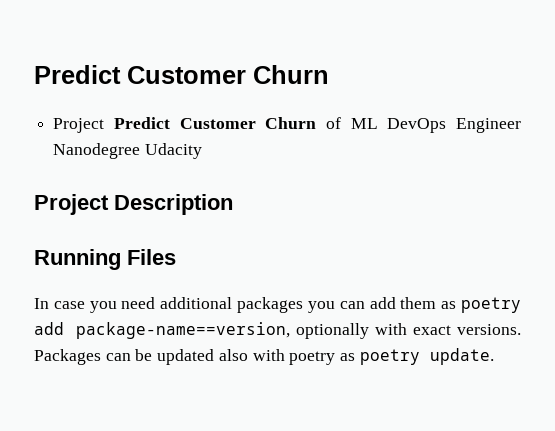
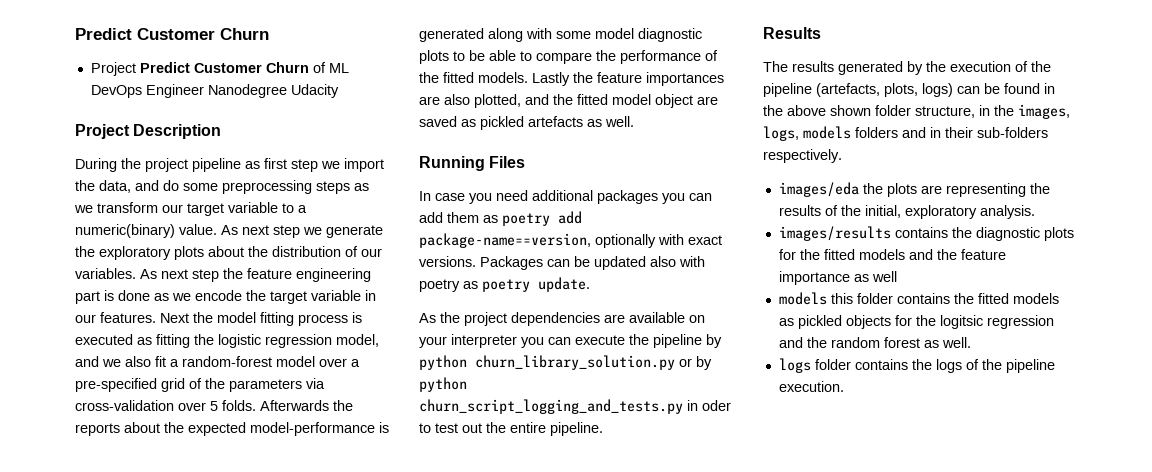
+ During the project pipeline as first step we import the data, and do some preprocessing steps as we transform our target variable to a numeric(binary) value. As next step we generate the exploratory plots about the distribution of our variables. As next step the feature engineering part is done as we encode the target variable in our features. Next the model fitting process is executed as fitting the logistic regression model, and we also fit a random-forest model over a pre-specified grid of the parameters via cross-validation over 5 folds. Afterwards the reports about the expected model-performance is generated along with some model diagnostic plots to be able to compare the performance of the fitted models. Lastly the feature importances are also plotted, and the fitted model object are saved as pickled artefacts as well.
+ As the project dependencies are available on your interpreter you can execute the pipeline by python churn_library_solution.py or by python churn_script_logging_and_tests.py in oder to test out the entire pipeline.
+ Results
+ The results generated by the execution of the pipeline (artefacts, plots, logs) can be found in the above shown folder structure, in the images, logs, models folders and in their sub-folders respectively.
+ images/eda the plots are representing the results of the initial, exploratory analysis.
+ images/results contains the diagnostic plots for the fitted models and the feature importance as well
+ models this folder contains the fitted models as pickled objects for the logitsic regression and the random forest as well.
+ logs folder contains the logs of the pipeline execution.

